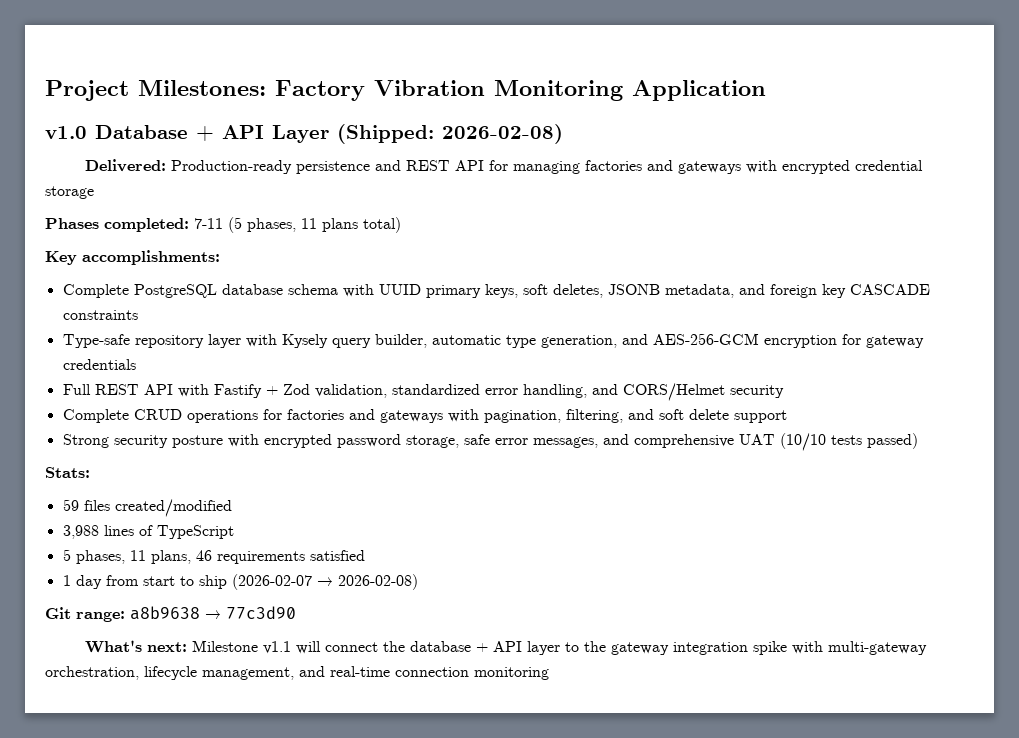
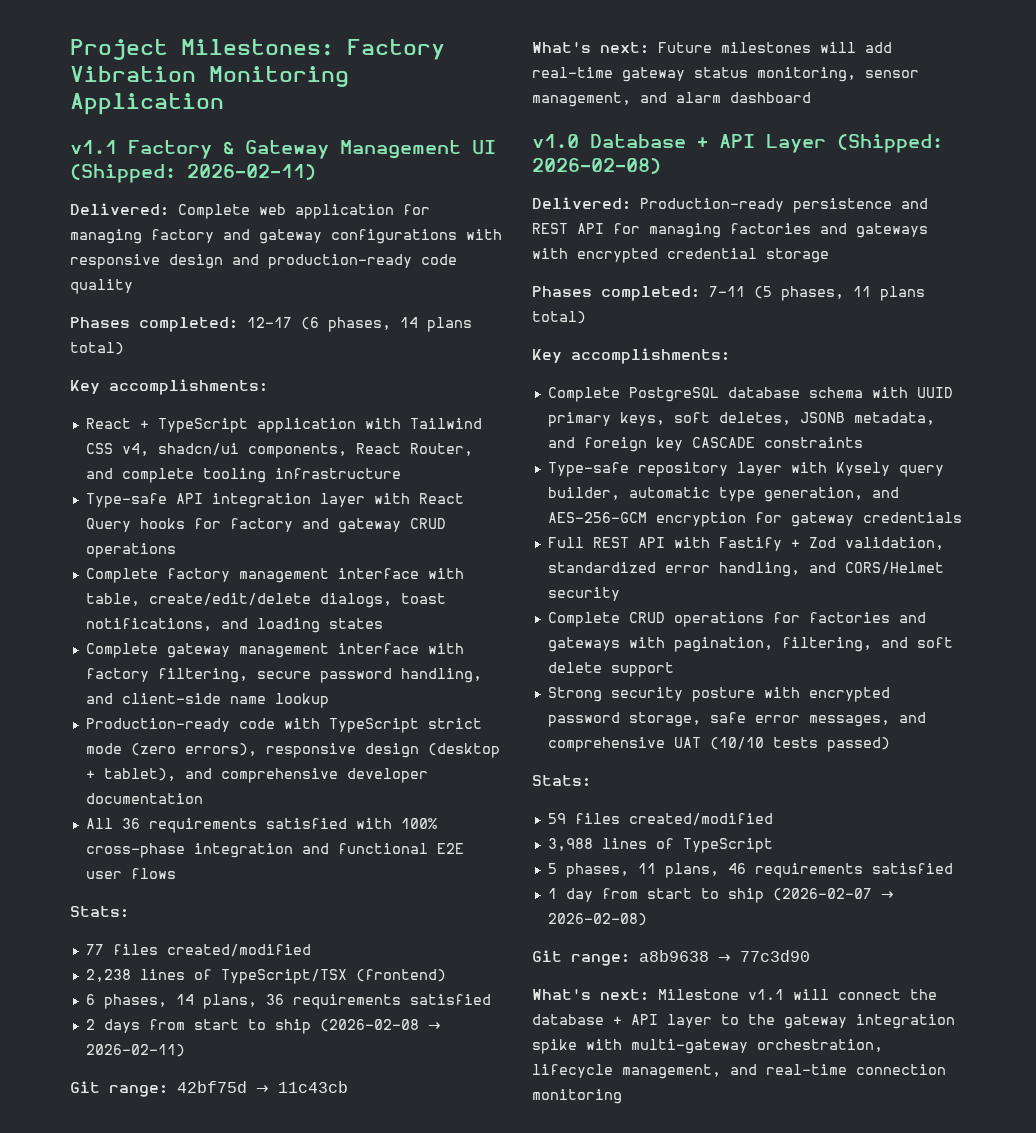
+ v1.1 Factory & Gateway Management UI (Shipped: 2026-02-11)
+ Delivered: Complete web application for managing factory and gateway configurations with responsive design and production-ready code quality
+ Phases completed: 12-17 (6 phases, 14 plans total)
+ Key accomplishments:
+ React + TypeScript application with Tailwind CSS v4, shadcn/ui components, React Router, and complete tooling infrastructure
+ Type-safe API integration layer with React Query hooks for factory and gateway CRUD operations
+ Complete factory management interface with table, create/edit/delete dialogs, toast notifications, and loading states
+ Complete gateway management interface with factory filtering, secure password handling, and client-side name lookup
+ Production-ready code with TypeScript strict mode (zero errors), responsive design (desktop + tablet), and comprehensive developer documentation
+ All 36 requirements satisfied with 100% cross-phase integration and functional E2E user flows
+ Stats:
+ 77 files created/modified
+ 2,238 lines of TypeScript/TSX (frontend)
+ 6 phases, 14 plans, 36 requirements satisfied
+ 2 days from start to ship (2026-02-08 → 2026-02-11)
+ Git range: 42bf75d → 11c43cb
+ What's next: Future milestones will add real-time gateway status monitoring, sensor management, and alarm dashboard

